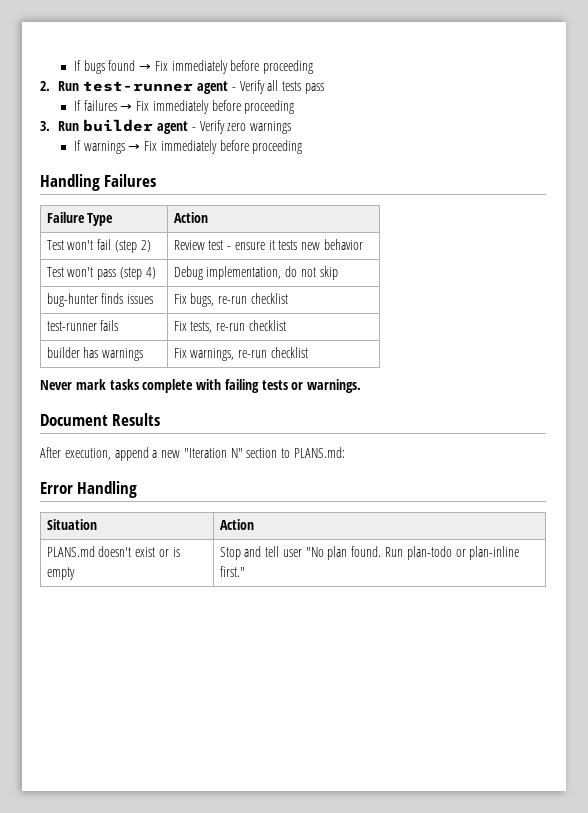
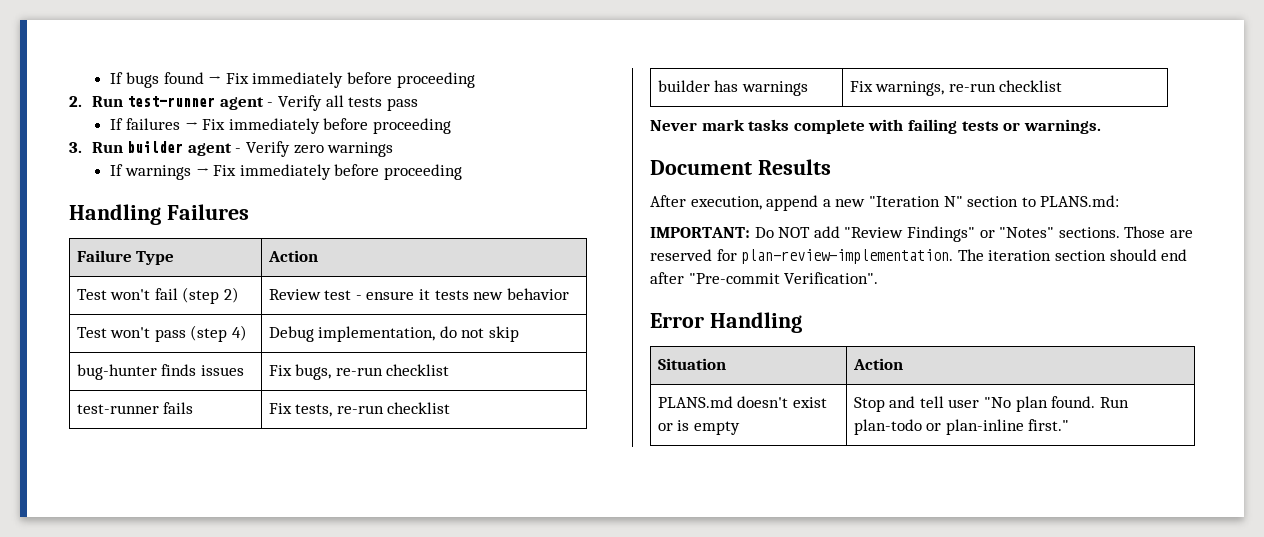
+ IMPORTANT: Do NOT add "Review Findings" or "Notes" sections. Those are reserved for plan-review-implementation. The iteration section should end after "Pre-commit Verification".

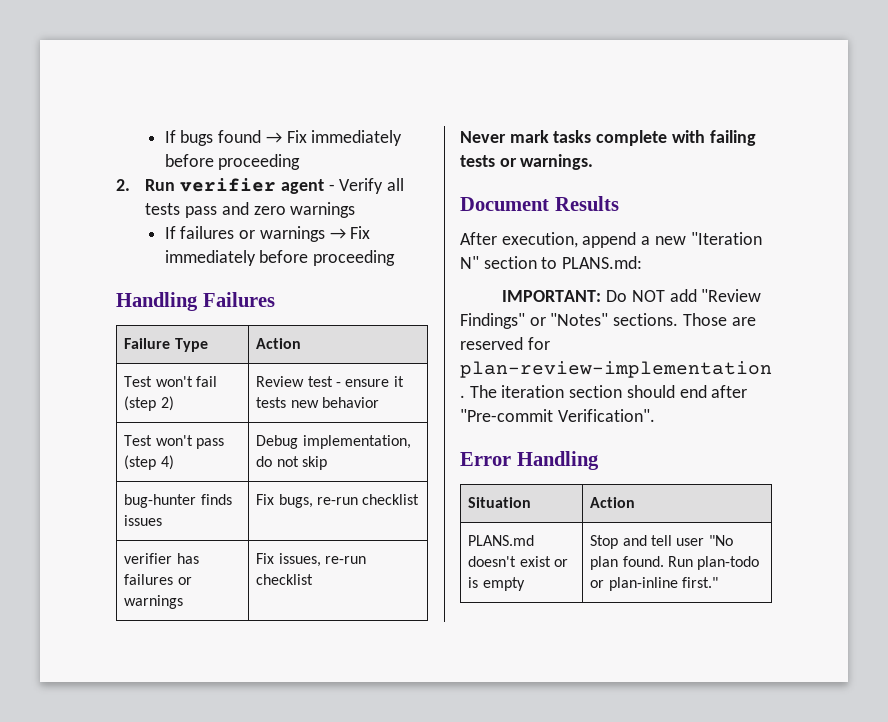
- 2. Run test-runner agent - Verify all tests pass
- If failures → Fix immediately before proceeding
- 3. Run builder agent - Verify zero warnings
+ 2. Run verifier agent - Verify all tests pass and zero warnings
- If warnings → Fix immediately before proceeding
+ If failures or warnings → Fix immediately before proceeding
- test-runner fails | Fix tests, re-run checklist
- builder has warnings | Fix warnings, re-run checklist
+ verifier has failures or warnings | Fix issues, re-run checklist

